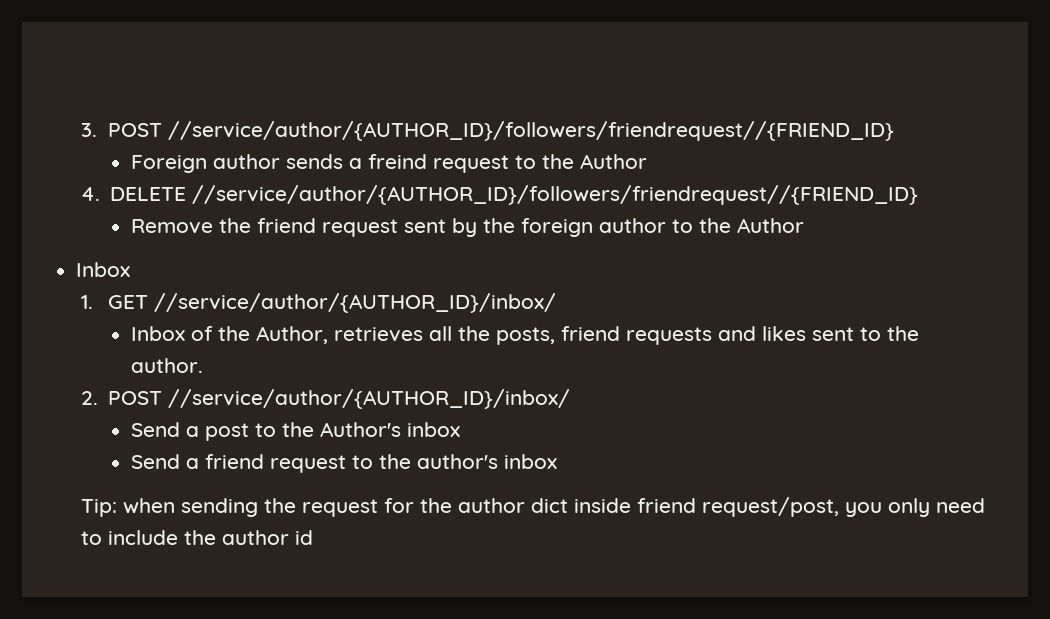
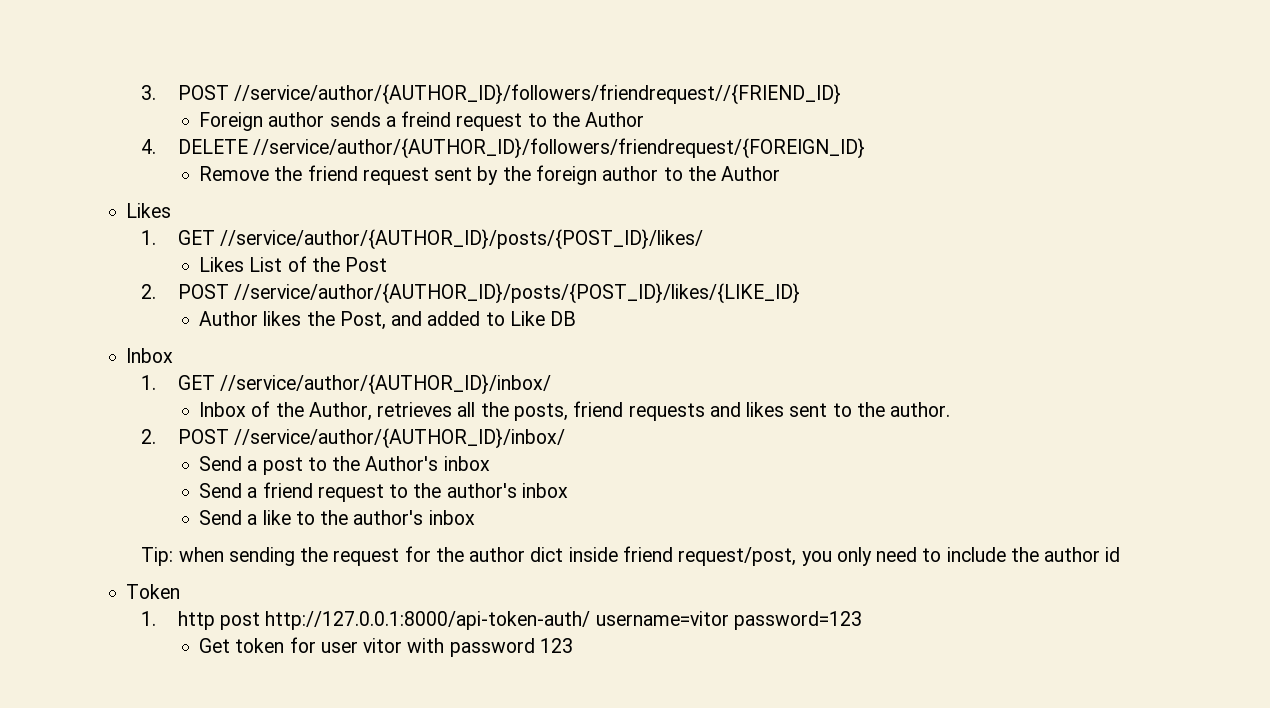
- 4. DELETE //service/author/{AUTHOR_ID}/followers/friendrequest//{FRIEND_ID}
+ 4. DELETE //service/author/{AUTHOR_ID}/followers/friendrequest/{FOREIGN_ID}
  Remove the friend request sent by the foreign author to the Author
+ Likes
+ 1. GET //service/author/{AUTHOR_ID}/posts/{POST_ID}/likes/
+ Likes List of the Post
+ 2. POST //service/author/{AUTHOR_ID}/posts/{POST_ID}/likes/{LIKE_ID}
+ Author likes the Post, and added to Like DB
+ Send a like to the author's inbox
+ Token
+ 1. http post http://127.0.0.1:8000/api-token-auth/ username=vitor password=123
+ Get token for user vitor with password 123

